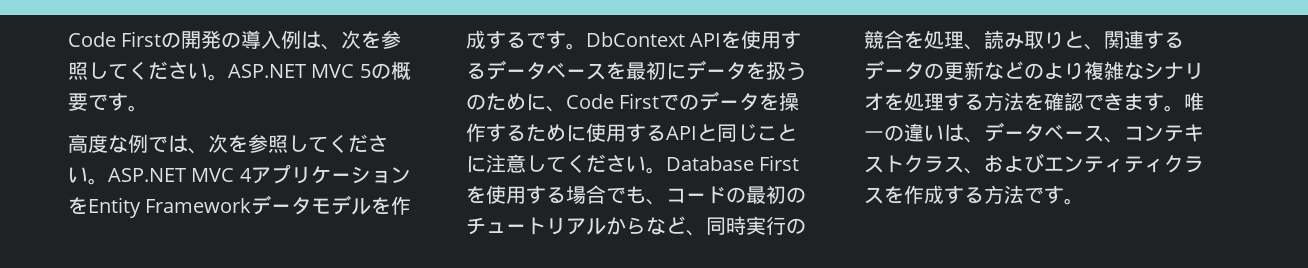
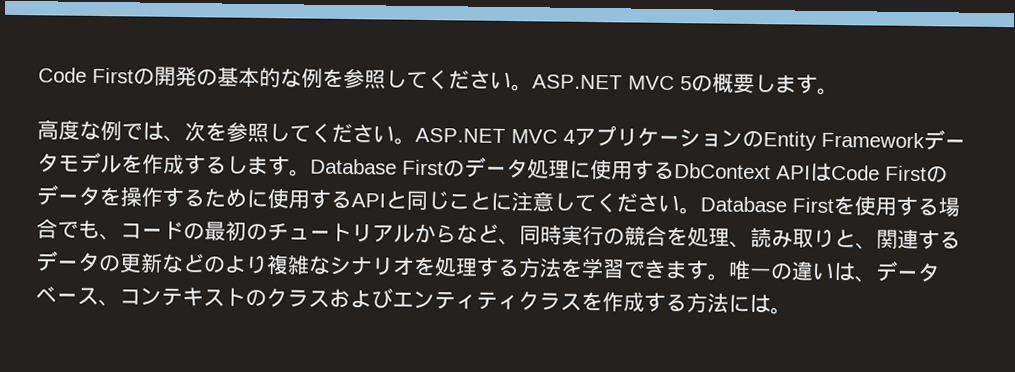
- Code Firstの開発の導入例は、次を参照してください。
+ Code Firstの開発の基本的な例を参照してください。
- ASP.NET MVC 5の概要です。
+ ASP.NET MVC 5の概要します。
- ASP.NET MVC 4アプリケーションをEntity Frameworkデータモデルを作成するです。DbContext APIを使用するデータベースを最初にデータを扱うのために、Code Firstでのデータを操作するために使用するAPIと同じことに注意してください。
+ ASP.NET MVC 4アプリケーションのEntity Frameworkデータモデルを作成するします。Database Firstのデータ処理に使用するDbContext APIはCode Firstのデータを操作するために使用するAPIと同じことに注意してください。
- Database Firstを使用する場合でも、コードの最初のチュートリアルからなど、同時実行の競合を処理、読み取りと、関連するデータの更新などのより複雑なシナリオを処理する方法を確認できます。
+ Database Firstを使用する場合でも、コードの最初のチュートリアルからなど、同時実行の競合を処理、読み取りと、関連するデータの更新などのより複雑なシナリオを処理する方法を学習できます。
- 唯一の違いは、データベース、コンテキストクラス、およびエンティティクラスを作成する方法です。
+ 唯一の違いは、データベース、コンテキストのクラスおよびエンティティクラスを作成する方法には。

